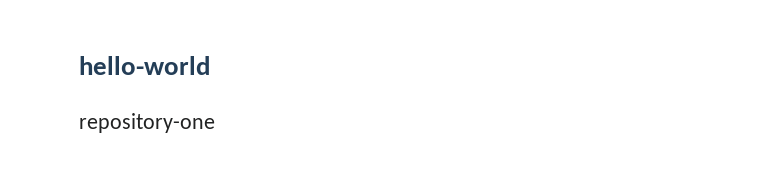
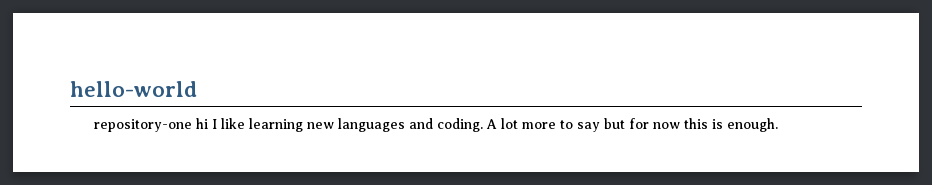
- repository-one
+ repository-one hi I like learning new languages and coding. A lot more to say but for now this is enough.

